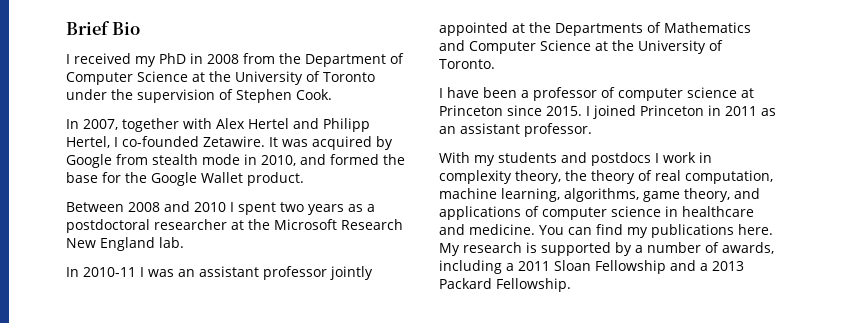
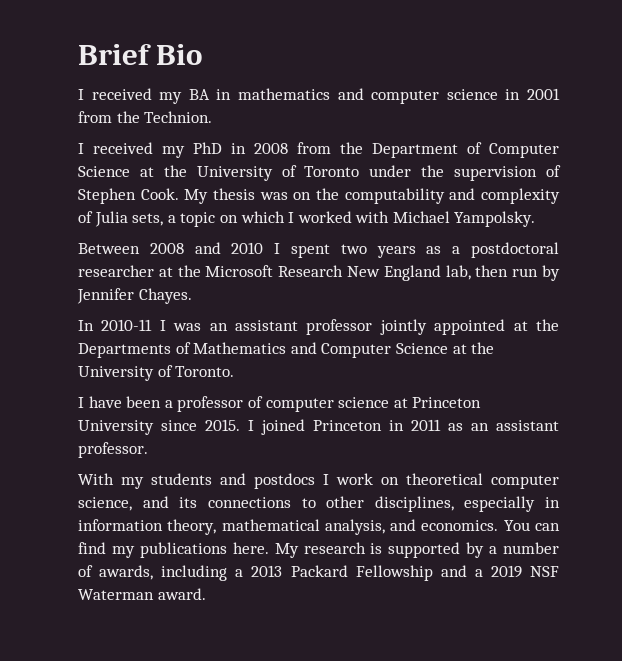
+ I received my BA in mathematics and computer science in 2001 from the Technion.
- I received my PhD in 2008 from the Department of Computer Science at the University of Toronto under the supervision of Stephen Cook.
- In 2007, together with Alex Hertel and Philipp Hertel, I co-founded Zetawire. It was acquired by Google from stealth mode in 2010, and formed the base for the Google Wallet product.
+ I received my PhD in 2008 from the Department of Computer Science at the University of Toronto under the supervision of Stephen Cook. My thesis was on the computability and complexity of Julia sets, a topic on which I worked with Michael Yampolsky.
- Between 2008 and 2010 I spent two years as a postdoctoral researcher at the Microsoft Research New England lab.
+ Between 2008 and 2010 I spent two years as a postdoctoral researcher at the Microsoft Research New England lab, then run by Jennifer Chayes.
- I have been a professor of computer science at Princeton since 2015.
+ I have been a professor of computer science at Princeton University since 2015.
- With my students and postdocs I work in complexity theory, the theory of real computation, machine learning, algorithms, game theory, and applications of computer science in healthcare and medicine.
+ With my students and postdocs I work on theoretical computer science, and its connections to other disciplines, especially in information theory, mathematical analysis, and economics.
- My research is supported by a number of awards, including a 2011 Sloan Fellowship and a 2013 Packard Fellowship.
+ My research is supported by a number of awards, including a 2013 Packard Fellowship and a 2019 NSF Waterman award.

